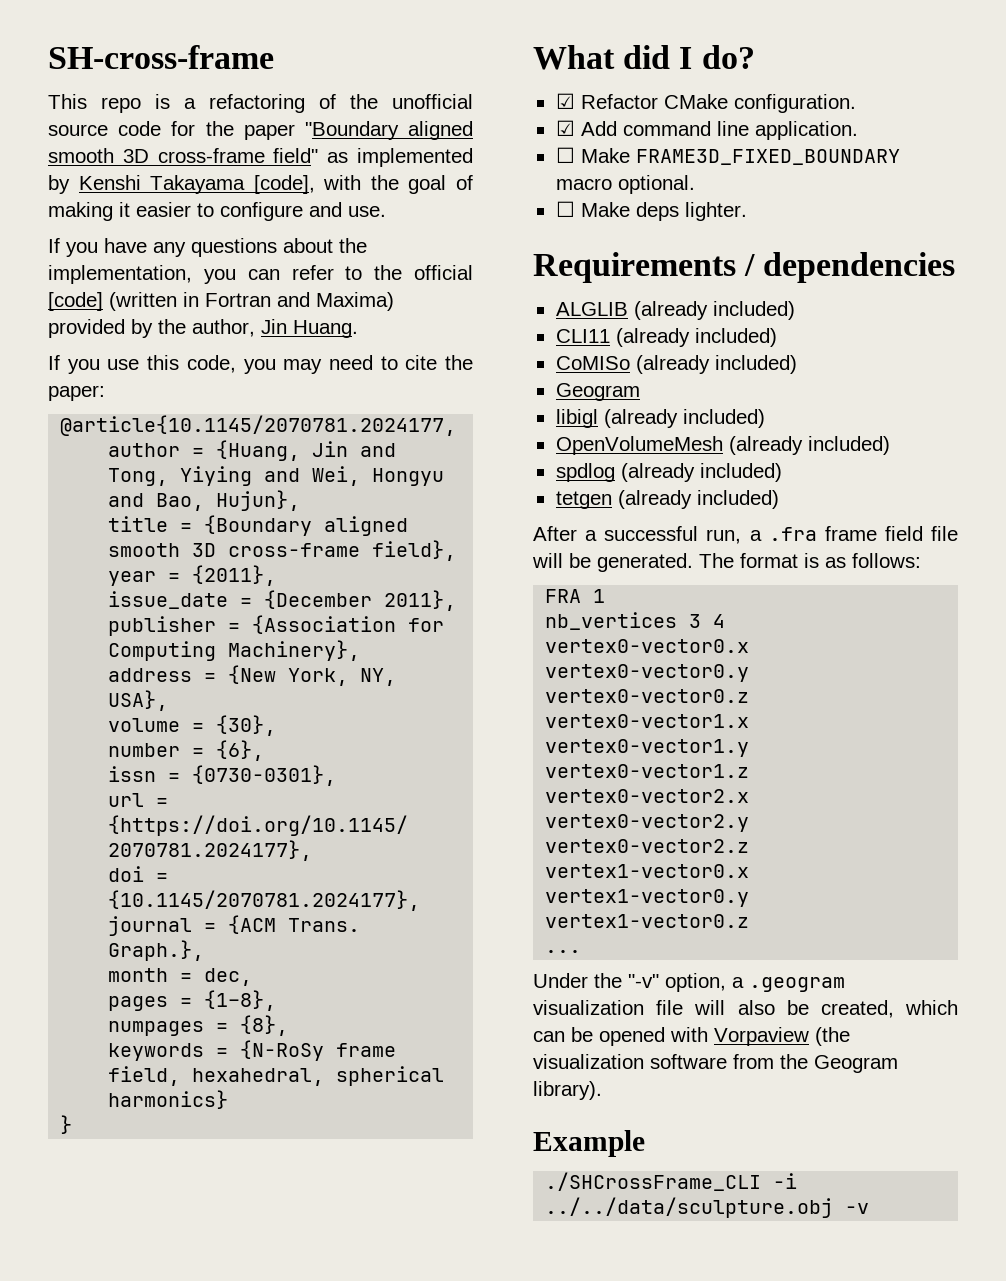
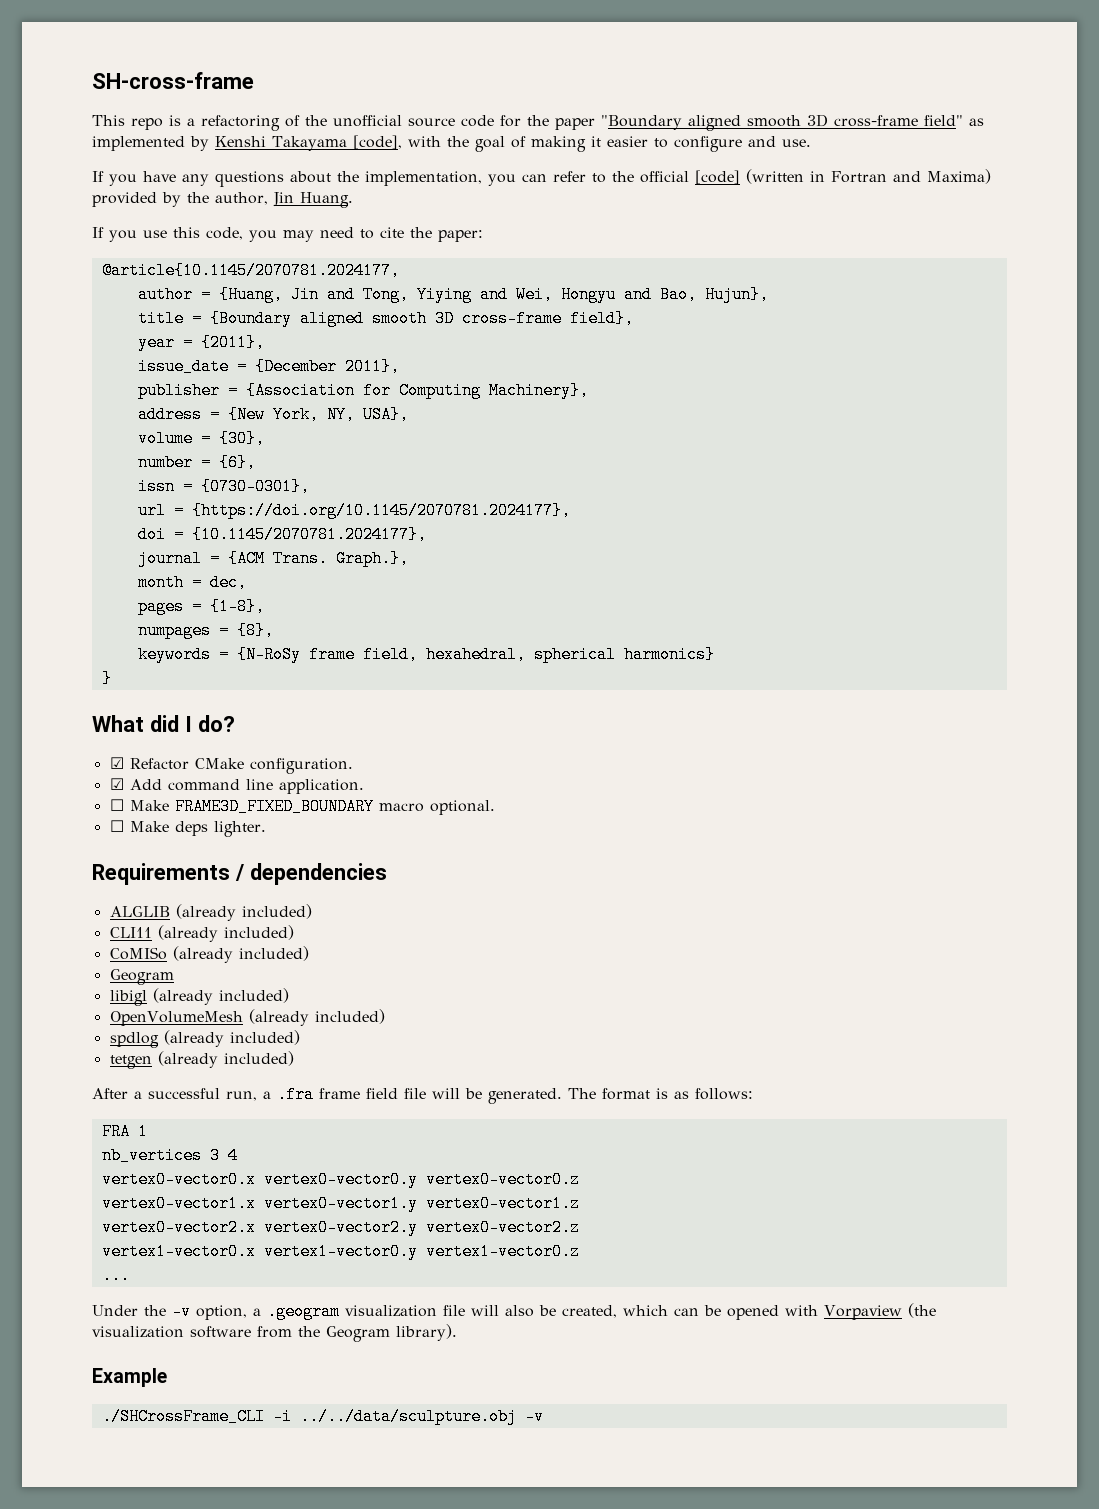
- Under the "-v" option, a .geogram visualization file will also be created, which can be opened with Vorpaview (the visualization software from the Geogram library).
+ Under the -v option, a .geogram visualization file will also be created, which can be opened with Vorpaview (the visualization software from the Geogram library).

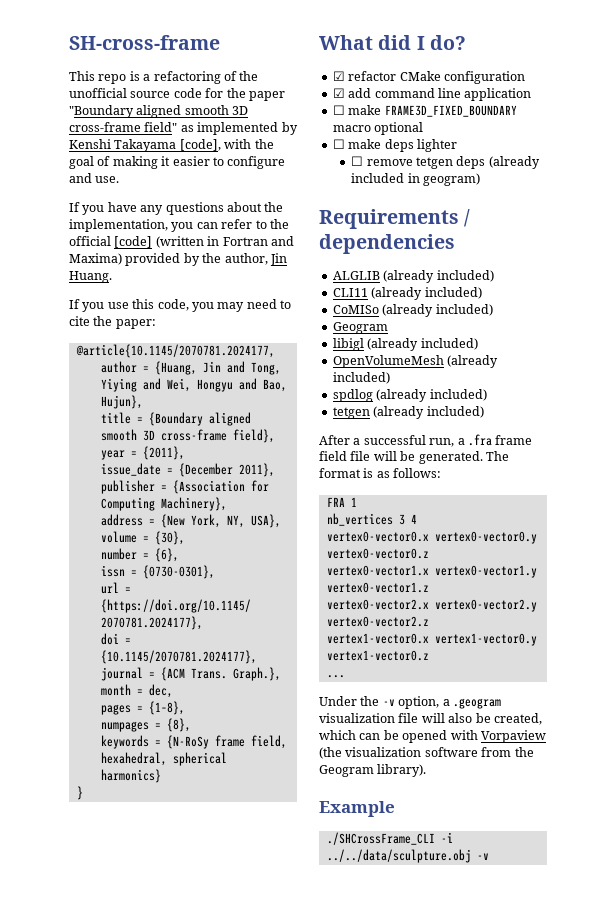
- ☑ Refactor CMake configuration.
- ☑ Add command line application.
- ☐ Make FRAME3D_FIXED_BOUNDARY macro optional.
- ☐ Make deps lighter.
+ ☑ refactor CMake configuration
+ ☑ add command line application
+ ☐ make FRAME3D_FIXED_BOUNDARY macro optional
+ ☐ make deps lighter
+ ☐ remove tetgen deps (already included in geogram)

